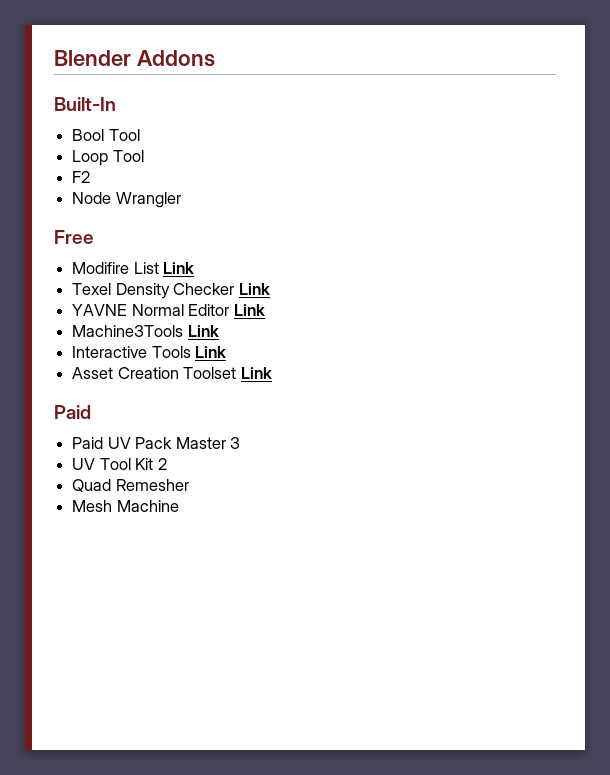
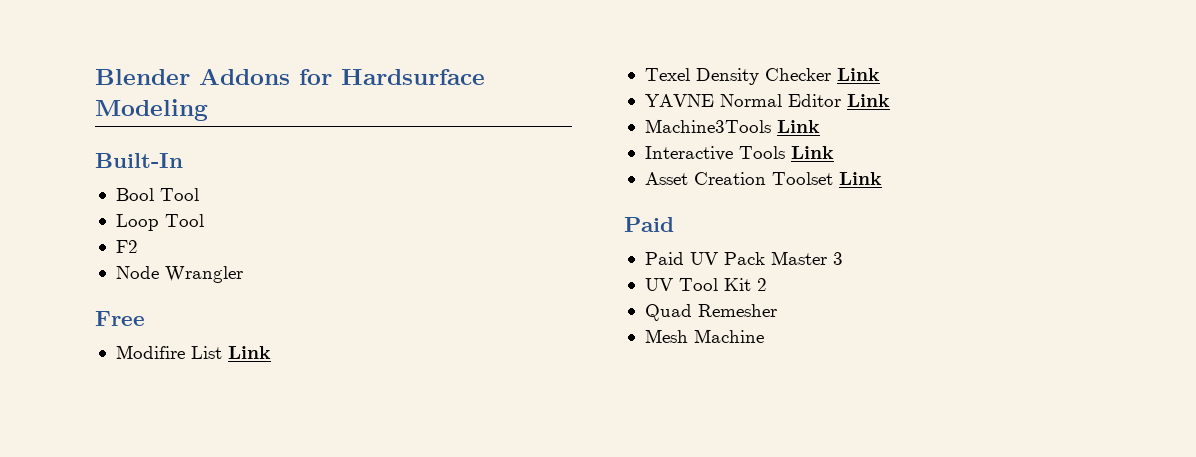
- Blender Addons
+ Blender Addons for Hardsurface Modeling

